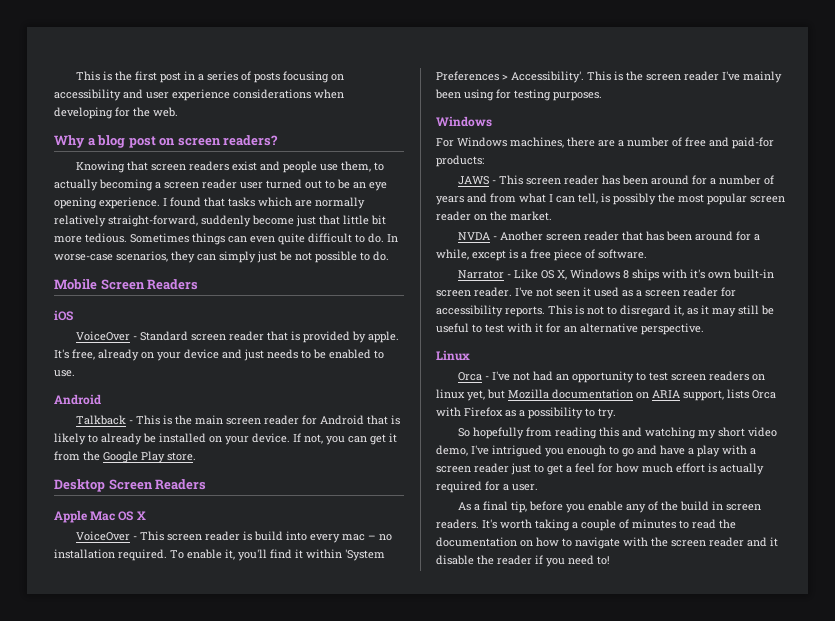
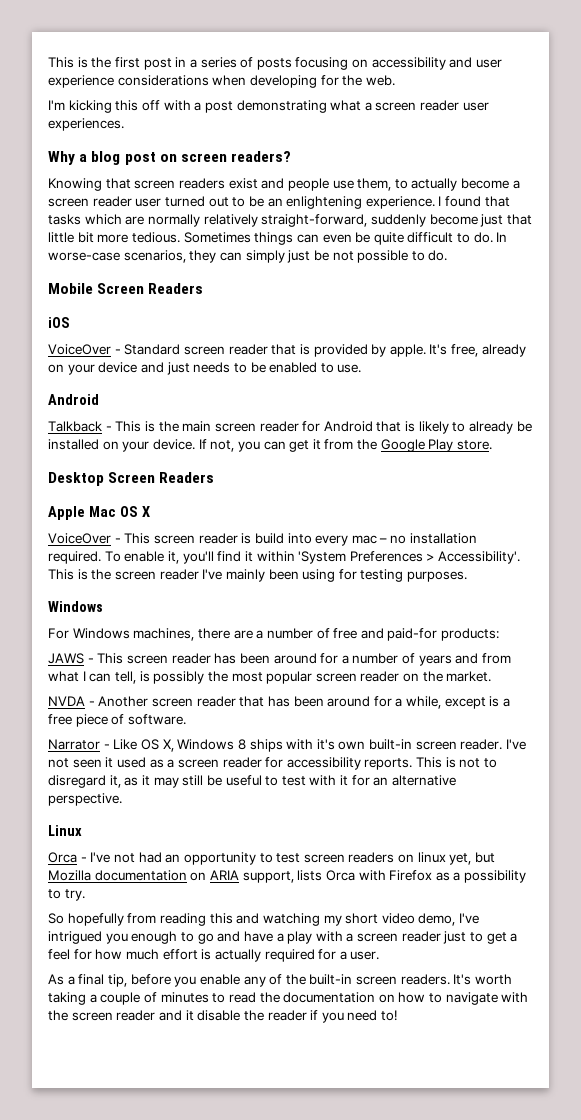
+ I'm kicking this off with a post demonstrating what a screen reader user experiences.
- Knowing that screen readers exist and people use them, to actually becoming a screen reader user turned out to be an eye opening experience.
+ Knowing that screen readers exist and people use them, to actually become a screen reader user turned out to be an enlightening experience.
- Sometimes things can even quite difficult to do.
+ Sometimes things can even be quite difficult to do.
- As a final tip, before you enable any of the build in screen readers.
+ As a final tip, before you enable any of the built-in screen readers.

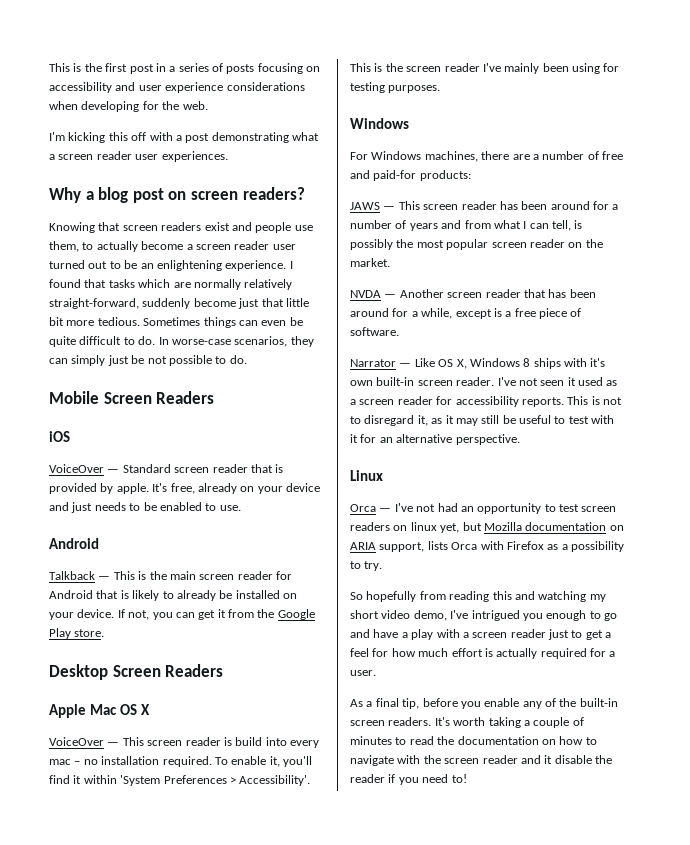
- VoiceOver - Standard screen reader that is provided by apple.
+ VoiceOver — Standard screen reader that is provided by apple.
- Talkback - This is the main screen reader for Android that is likely to already be installed on your device.
+ Talkback — This is the main screen reader for Android that is likely to already be installed on your device.
- VoiceOver - This screen reader is build into every mac – no installation required.
+ VoiceOver — This screen reader is build into every mac – no installation required.
- JAWS - This screen reader has been around for a number of years and from what I can tell, is possibly the most popular screen reader on the market.
+ JAWS — This screen reader has been around for a number of years and from what I can tell, is possibly the most popular screen reader on the market.
- NVDA - Another screen reader that has been around for a while, except is a free piece of software.
+ NVDA — Another screen reader that has been around for a while, except is a free piece of software.
- Narrator - Like OS X, Windows 8 ships with it's own built-in screen reader.
+ Narrator — Like OS X, Windows 8 ships with it's own built-in screen reader.
- Orca - I've not had an opportunity to test screen readers on linux yet, but Mozilla documentation on ARIA support, lists Orca with Firefox as a possibility to try.
+ Orca — I've not had an opportunity to test screen readers on linux yet, but Mozilla documentation on ARIA support, lists Orca with Firefox as a possibility to try.

